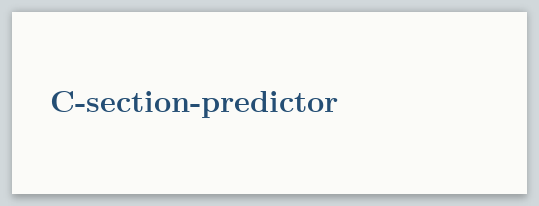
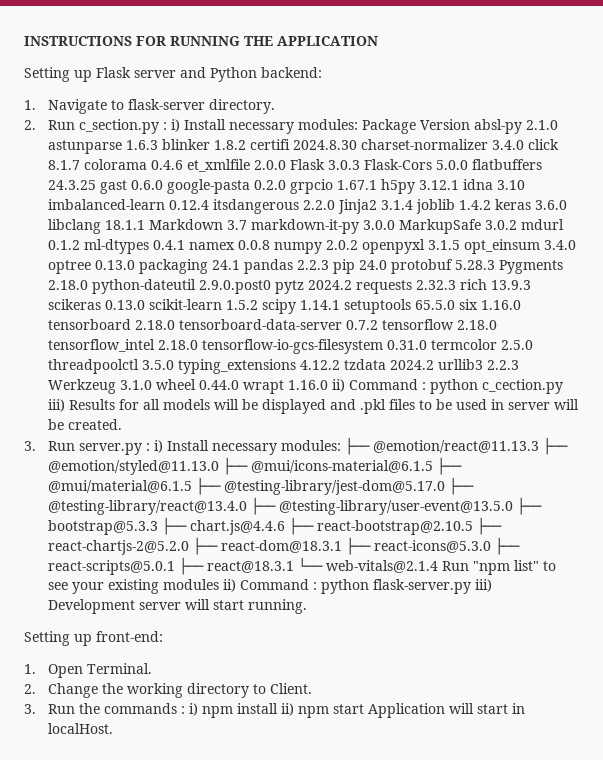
- C-section-predictor
+ INSTRUCTIONS FOR RUNNING THE APPLICATION
+ Setting up Flask server and Python backend:
+ 1. Navigate to flask-server directory.
+ 2. Run c_section.py : i) Install necessary modules: Package Version absl-py 2.1.0 astunparse 1.6.3 blinker 1.8.2 certifi 2024.8.30 charset-normalizer 3.4.0 click 8.1.7 colorama 0.4.6 et_xmlfile 2.0.0 Flask 3.0.3 Flask-Cors 5.0.0 flatbuffers 24.3.25 gast 0.6.0 google-pasta 0.2.0 grpcio 1.67.1 h5py 3.12.1 idna 3.10 imbalanced-learn 0.12.4 itsdangerous 2.2.0 Jinja2 3.1.4 joblib 1.4.2 keras 3.6.0 libclang 18.1.1 Markdown 3.7 markdown-it-py 3.0.0 MarkupSafe 3.0.2 mdurl 0.1.2 ml-dtypes 0.4.1 namex 0.0.8 numpy 2.0.2 openpyxl 3.1.5 opt_einsum 3.4.0 optree 0.13.0 packaging 24.1 pandas 2.2.3 pip 24.0 protobuf 5.28.3 Pygments 2.18.0 python-dateutil 2.9.0.post0 pytz 2024.2 requests 2.32.3 rich 13.9.3 scikeras 0.13.0 scikit-learn 1.5.2 scipy 1.14.1 setuptools 65.5.0 six 1.16.0 tensorboard 2.18.0 tensorboard-data-server 0.7.2 tensorflow 2.18.0 tensorflow_intel 2.18.0 tensorflow-io-gcs-filesystem 0.31.0 termcolor 2.5.0 threadpoolctl 3.5.0 typing_extensions 4.12.2 tzdata 2024.2 urllib3 2.2.3 Werkzeug 3.1.0 wheel 0.44.0 wrapt 1.16.0 ii) Command : python c_cection.py iii) Results for all models will be displayed and .pkl files to be used in server will be created.
+ 3. Run server.py : i) Install necessary modules: ├── @emotion/react@11.13.3 ├── @emotion/styled@11.13.0 ├── @mui/icons-material@6.1.5 ├── @mui/material@6.1.5 ├── @testing-library/jest-dom@5.17.0 ├── @testing-library/react@13.4.0 ├── @testing-library/user-event@13.5.0 ├── bootstrap@5.3.3 ├── chart.js@4.4.6 ├── react-bootstrap@2.10.5 ├── react-chartjs-2@5.2.0 ├── react-dom@18.3.1 ├── react-icons@5.3.0 ├── react-scripts@5.0.1 ├── react@18.3.1 └── web-vitals@2.1.4 Run "npm list" to see your existing modules ii) Command : python flask-server.py iii) Development server will start running.
+ Setting up front-end:
+ 1. Open Terminal.
+ 2. Change the working directory to Client.
+ 3. Run the commands : i) npm install ii) npm start Application will start in localHost.

